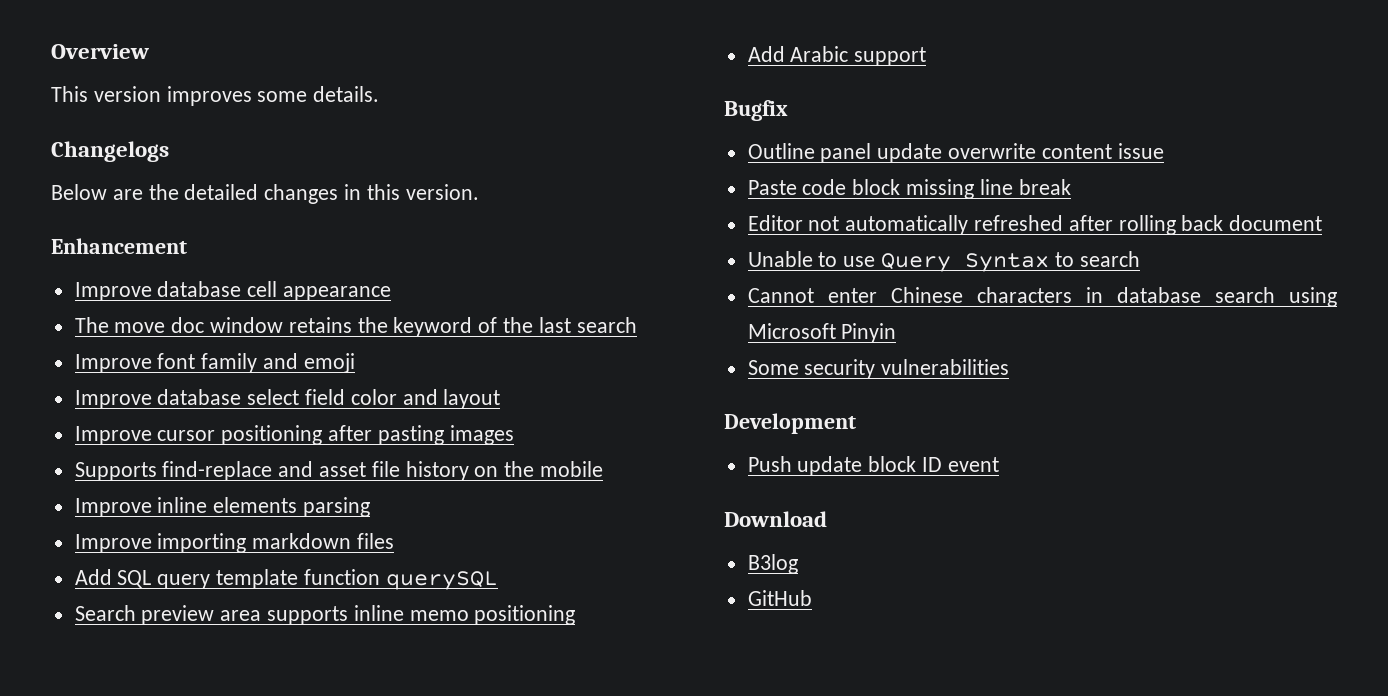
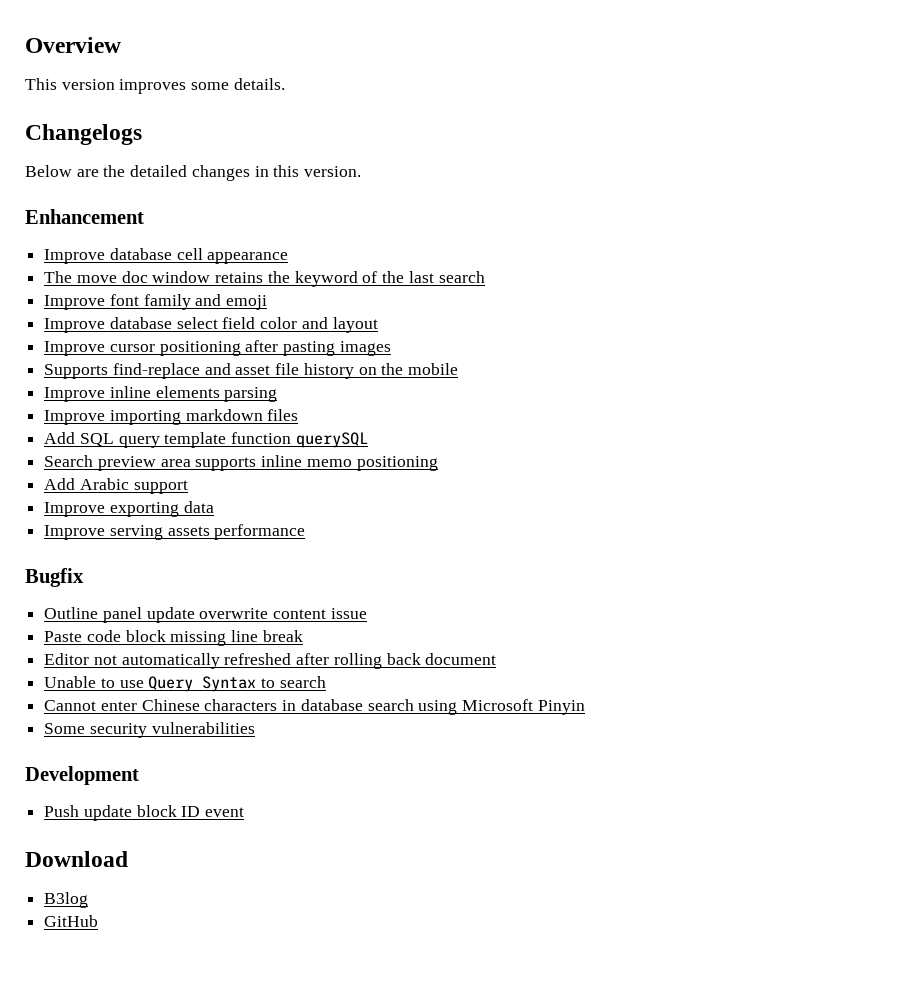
+ Improve exporting data
+ Improve serving assets performance

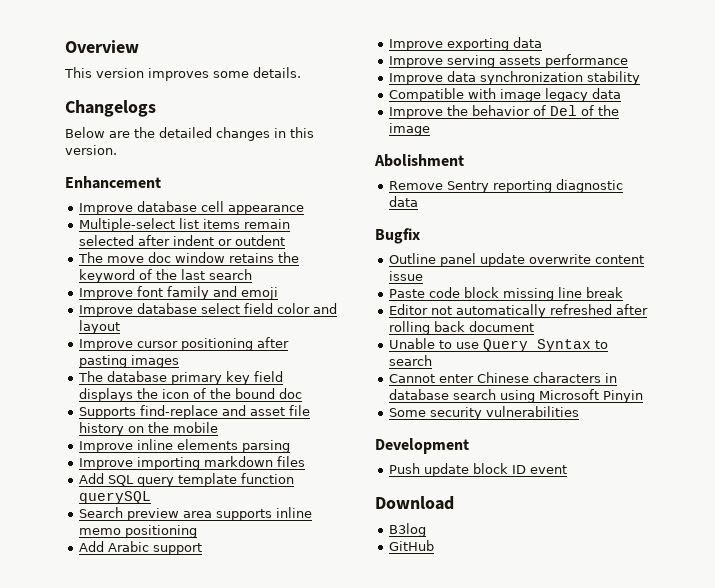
+ Multiple-select list items remain selected after indent or outdent
+ The database primary key field displays the icon of the bound doc
+ Improve data synchronization stability
+ Compatible with image legacy data
+ Improve the behavior of Del of the image
+ Abolishment
+ Remove Sentry reporting diagnostic data

